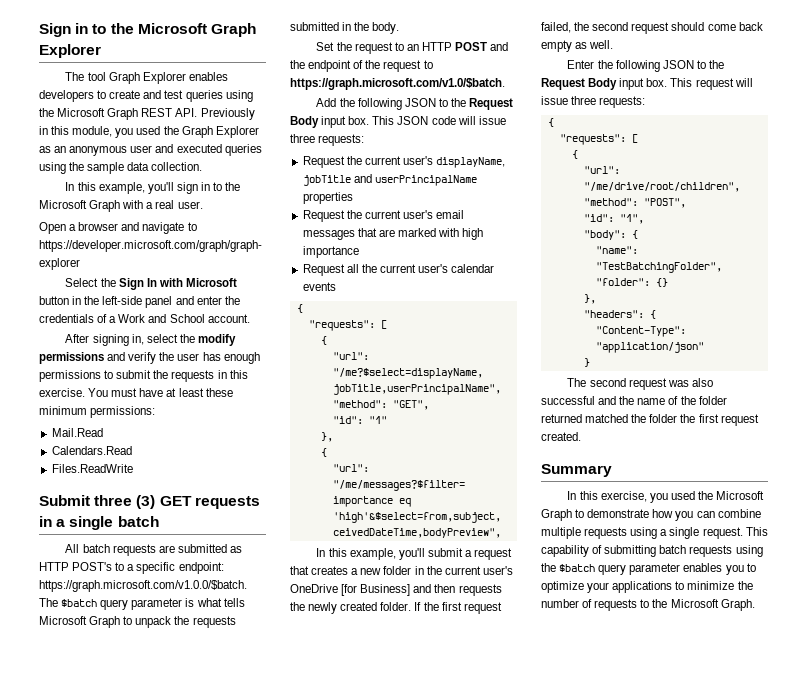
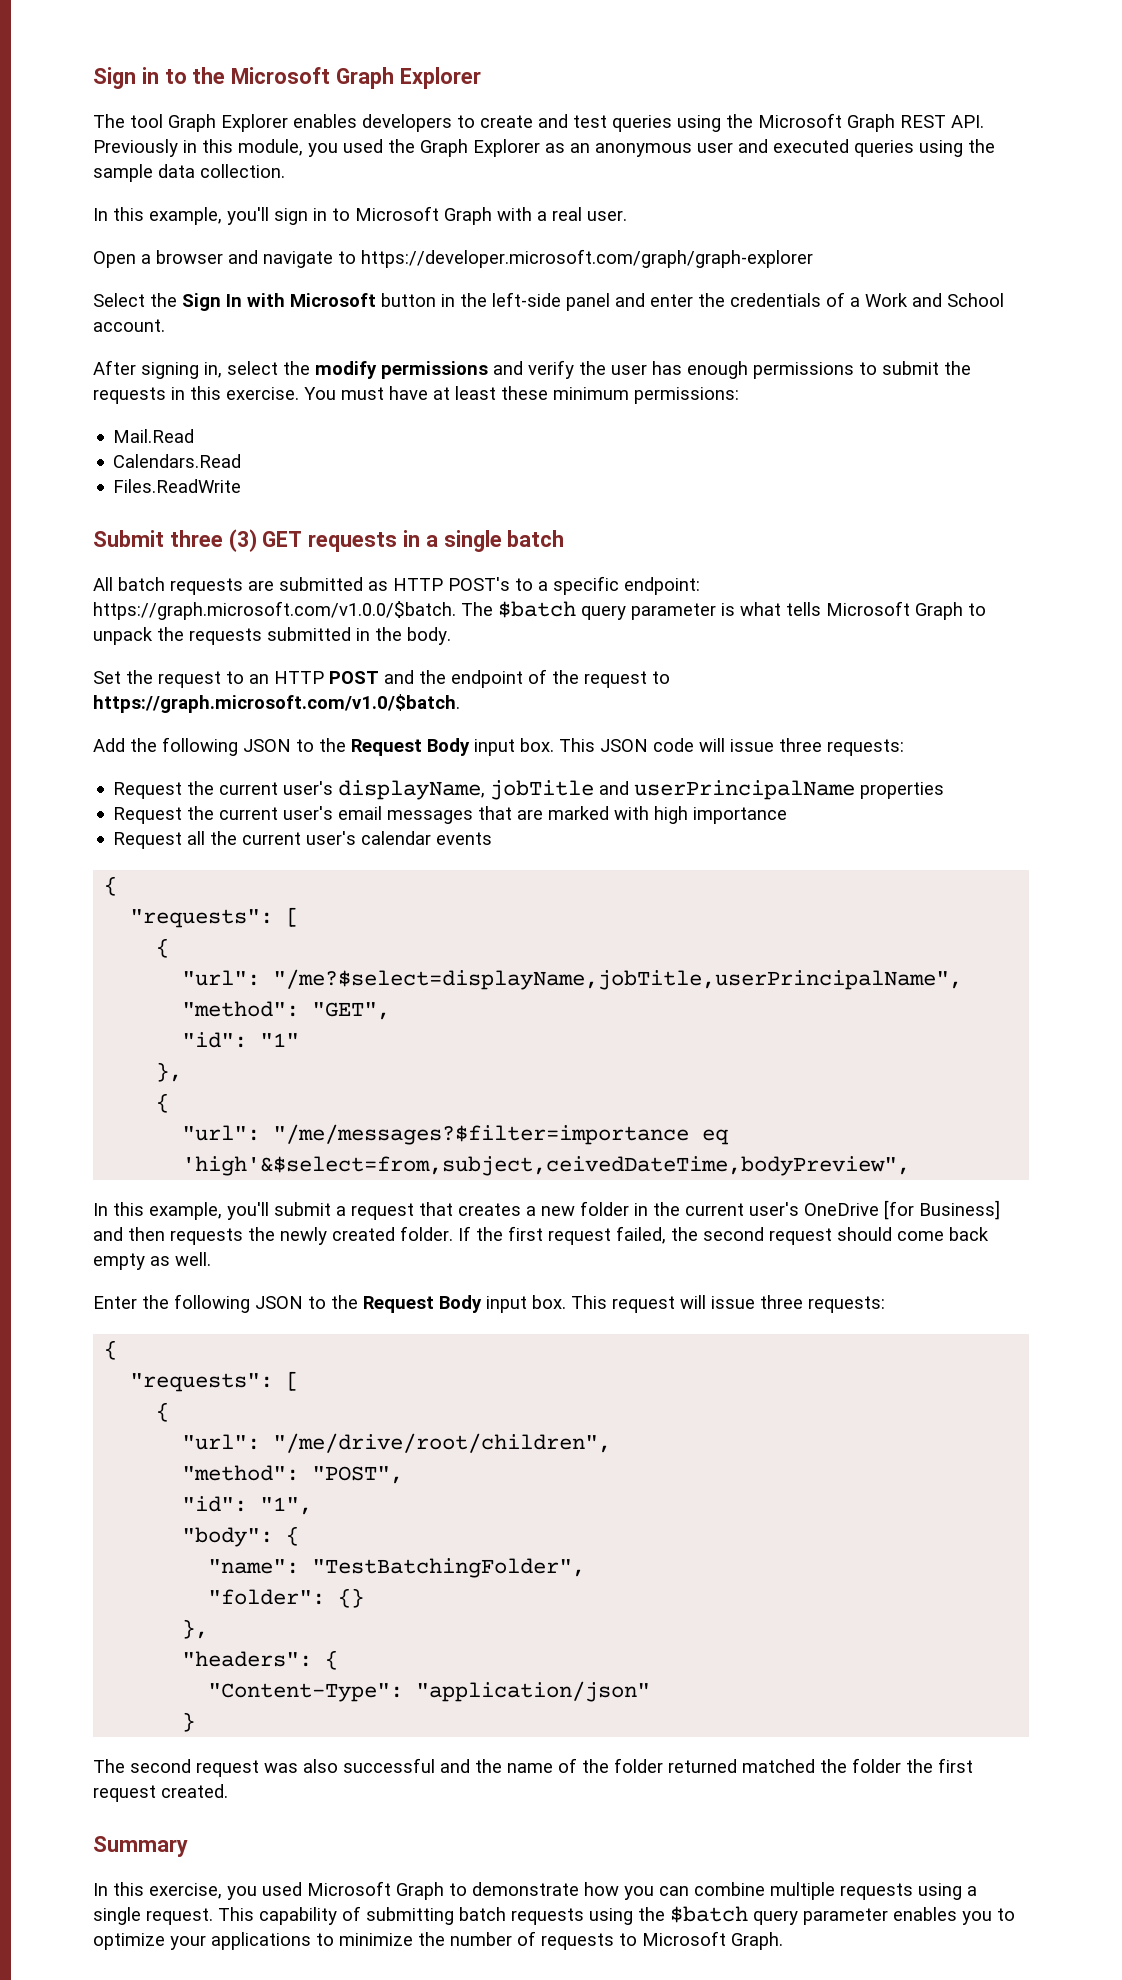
- In this example, you'll sign in to the Microsoft Graph with a real user.
+ In this example, you'll sign in to Microsoft Graph with a real user.
- In this exercise, you used the Microsoft Graph to demonstrate how you can combine multiple requests using a single request.
+ In this exercise, you used Microsoft Graph to demonstrate how you can combine multiple requests using a single request.
- This capability of submitting batch requests using the $batch query parameter enables you to optimize your applications to minimize the number of requests to the Microsoft Graph.
+ This capability of submitting batch requests using the $batch query parameter enables you to optimize your applications to minimize the number of requests to Microsoft Graph.

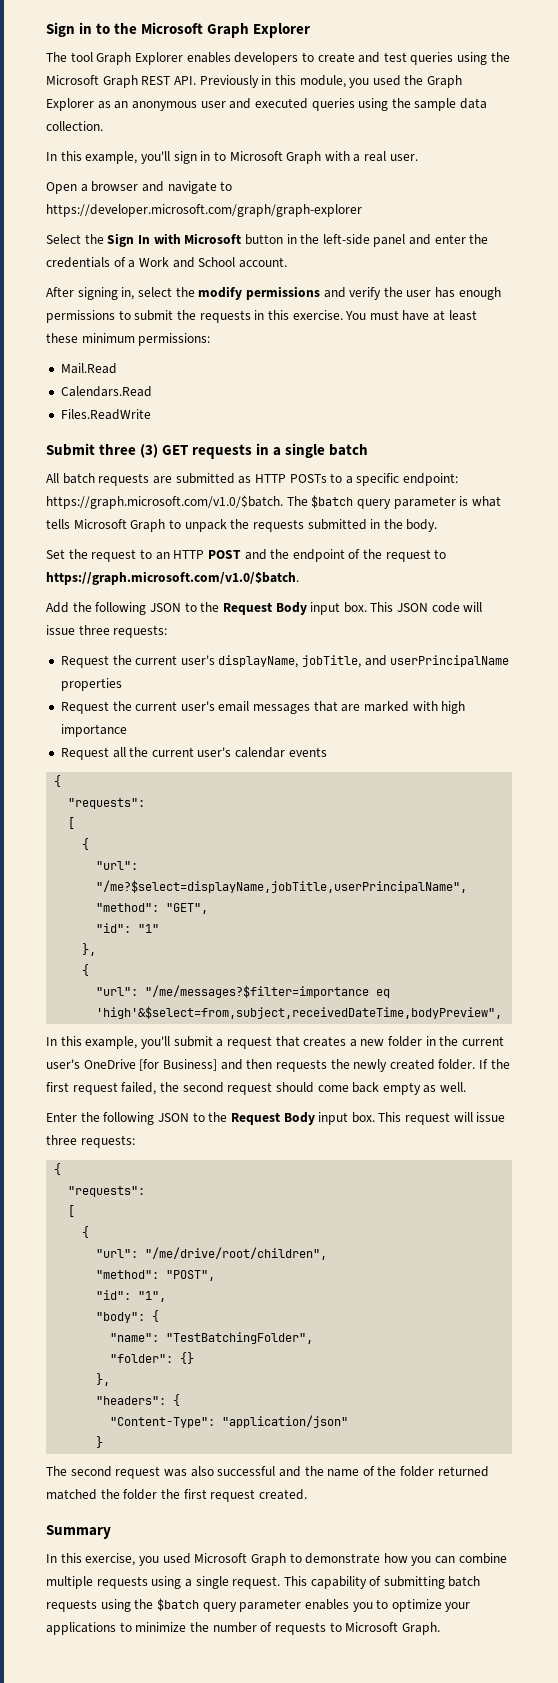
- All batch requests are submitted as HTTP POST's to a specific endpoint: https://graph.microsoft.com/v1.0.0/$batch. The $batch query parameter is what tells Microsoft Graph to unpack the requests submitted in the body.
+ All batch requests are submitted as HTTP POSTs to a specific endpoint: https://graph.microsoft.com/v1.0/$batch. The $batch query parameter is what tells Microsoft Graph to unpack the requests submitted in the body.
- Request the current user's displayName, jobTitle and userPrincipalName properties
+ Request the current user's displayName, jobTitle, and userPrincipalName properties
  Request all the current user's calendar events
  {
- "requests": [
+ "requests":
+ [
- "url": "/me/messages?$filter=importance eq 'high'&$select=from,subject,ceivedDateTime,bodyPreview",
+ "url": "/me/messages?$filter=importance eq 'high'&$select=from,subject,receivedDateTime,bodyPreview",
  This request will issue three requests:
  {
- "requests": [
+ "requests":
+ [

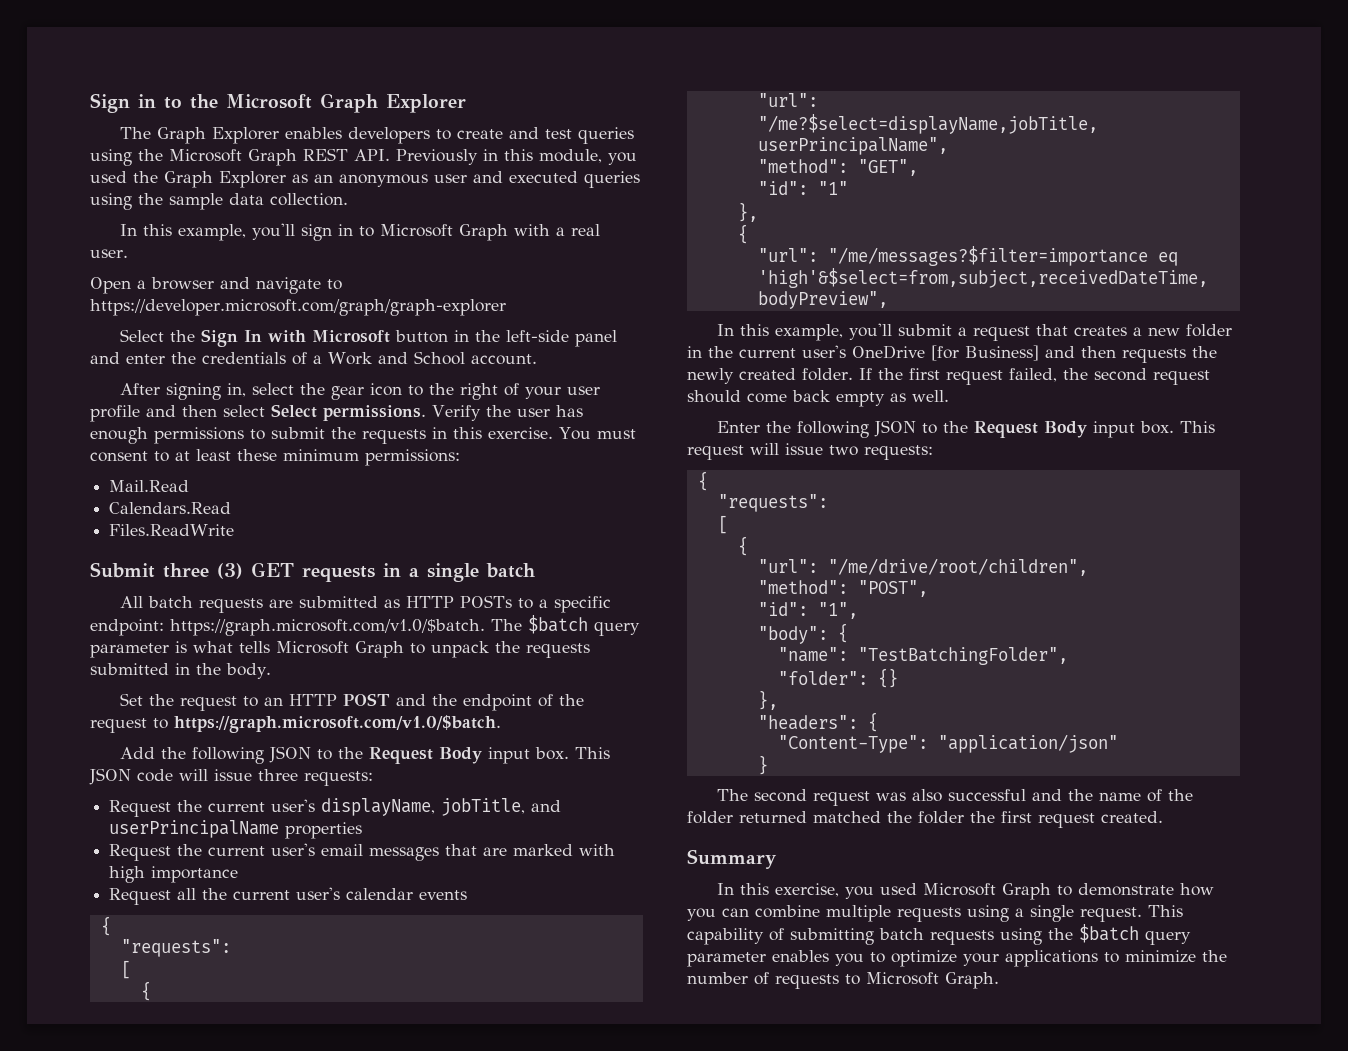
- The tool Graph Explorer enables developers to create and test queries using the Microsoft Graph REST API. Previously in this module, you used the Graph Explorer as an anonymous user and executed queries using the sample data collection.
+ The Graph Explorer enables developers to create and test queries using the Microsoft Graph REST API. Previously in this module, you used the Graph Explorer as an anonymous user and executed queries using the sample data collection.
- After signing in, select the modify permissions and verify the user has enough permissions to submit the requests in this exercise.
+ After signing in, select the gear icon to the right of your user profile and then select Select permissions. Verify the user has enough permissions to submit the requests in this exercise.
- You must have at least these minimum permissions:
+ You must consent to at least these minimum permissions:
- This request will issue three requests:
+ This request will issue two requests:

